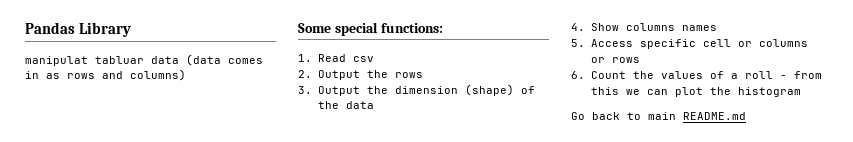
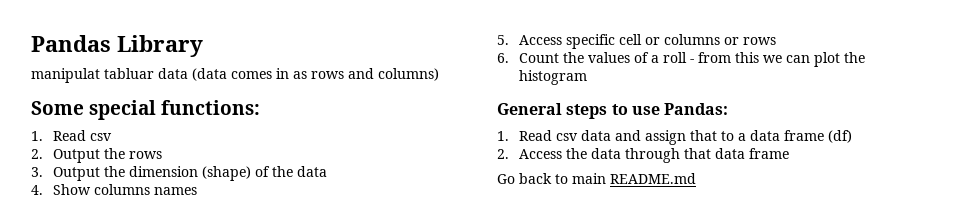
+ General steps to use Pandas:
+ 1. Read csv data and assign that to a data frame (df)
+ 2. Access the data through that data frame

